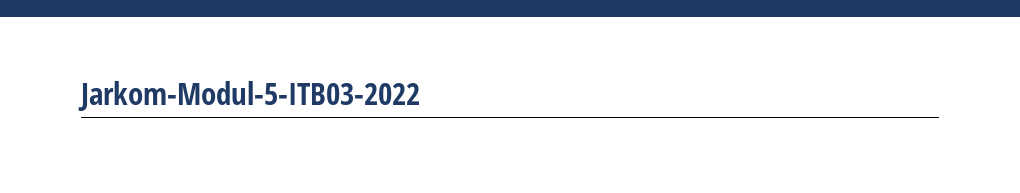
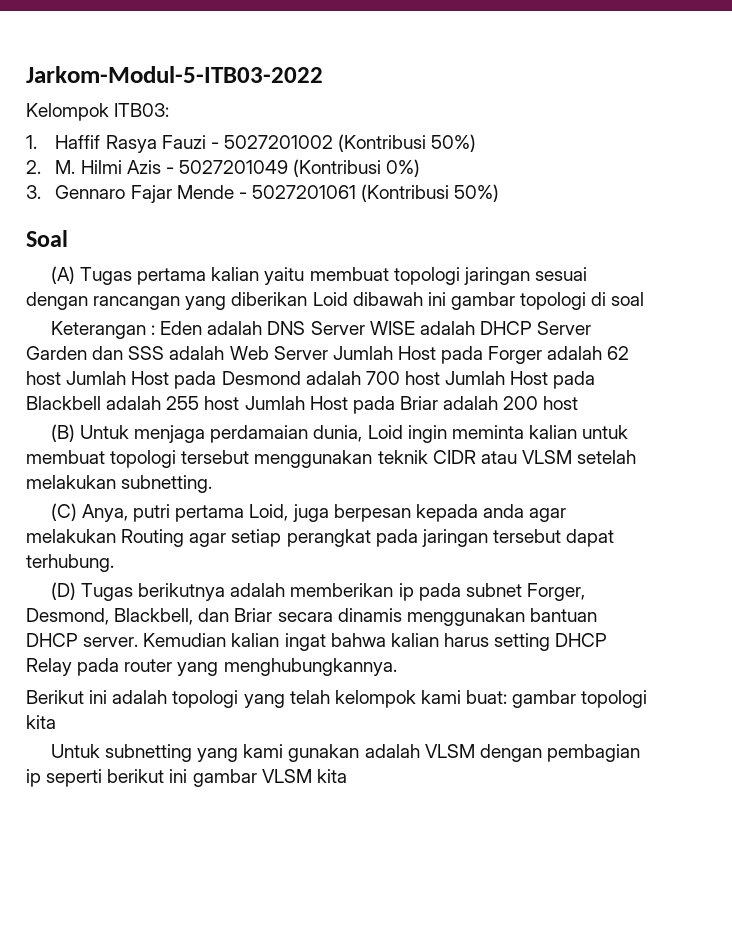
+ Kelompok ITB03:
+ 1. Haffif Rasya Fauzi - 5027201002 (Kontribusi 50%)
+ 2. M. Hilmi Azis - 5027201049 (Kontribusi 0%)
+ 3. Gennaro Fajar Mende - 5027201061 (Kontribusi 50%)
+ Soal
+ (A) Tugas pertama kalian yaitu membuat topologi jaringan sesuai dengan rancangan yang diberikan Loid dibawah ini gambar topologi di soal
+ Keterangan : Eden adalah DNS Server WISE adalah DHCP Server Garden dan SSS adalah Web Server Jumlah Host pada Forger adalah 62 host Jumlah Host pada Desmond adalah 700 host Jumlah Host pada Blackbell adalah 255 host Jumlah Host pada Briar adalah 200 host
+ (B) Untuk menjaga perdamaian dunia, Loid ingin meminta kalian untuk membuat topologi tersebut menggunakan teknik CIDR atau VLSM setelah melakukan subnetting.
+ (C) Anya, putri pertama Loid, juga berpesan kepada anda agar melakukan Routing agar setiap perangkat pada jaringan tersebut dapat terhubung.
+ (D) Tugas berikutnya adalah memberikan ip pada subnet Forger, Desmond, Blackbell, dan Briar secara dinamis menggunakan bantuan DHCP server. Kemudian kalian ingat bahwa kalian harus setting DHCP Relay pada router yang menghubungkannya.
+ Berikut ini adalah topologi yang telah kelompok kami buat: gambar topologi kita
+ Untuk subnetting yang kami gunakan adalah VLSM dengan pembagian ip seperti berikut ini gambar VLSM kita

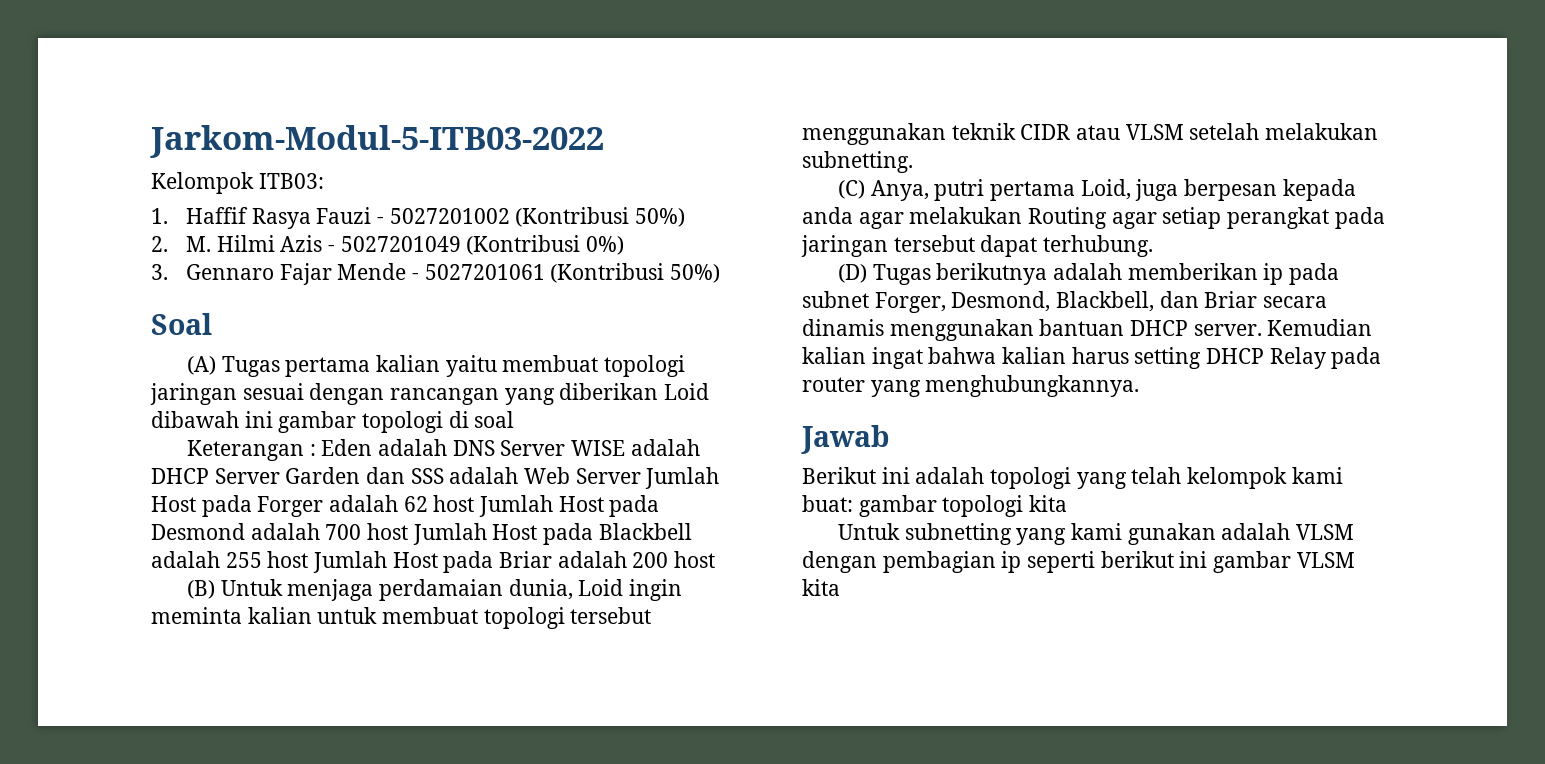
+ Jawab

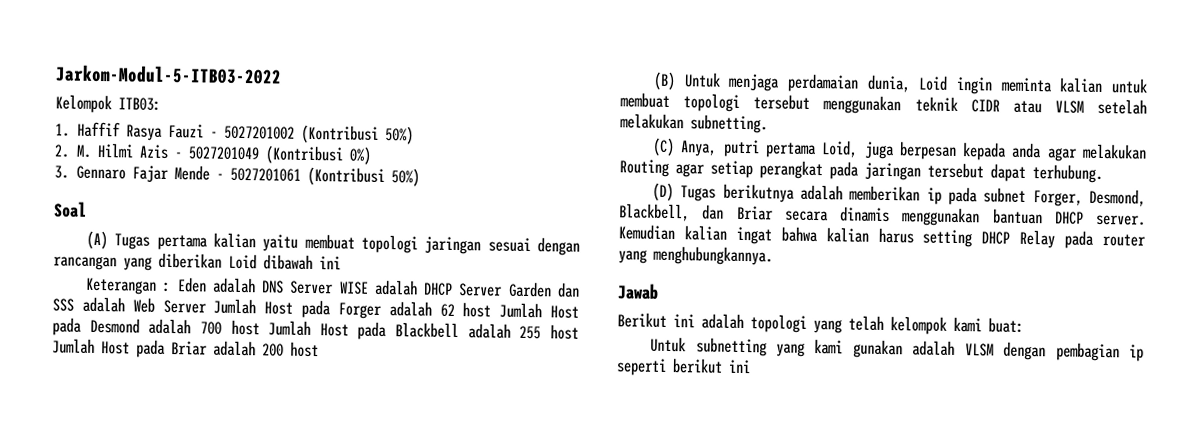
- (A) Tugas pertama kalian yaitu membuat topologi jaringan sesuai dengan rancangan yang diberikan Loid dibawah ini gambar topologi di soal
+ (A) Tugas pertama kalian yaitu membuat topologi jaringan sesuai dengan rancangan yang diberikan Loid dibawah ini
- Berikut ini adalah topologi yang telah kelompok kami buat: gambar topologi kita
+ Berikut ini adalah topologi yang telah kelompok kami buat:
- Untuk subnetting yang kami gunakan adalah VLSM dengan pembagian ip seperti berikut ini gambar VLSM kita
+ Untuk subnetting yang kami gunakan adalah VLSM dengan pembagian ip seperti berikut ini

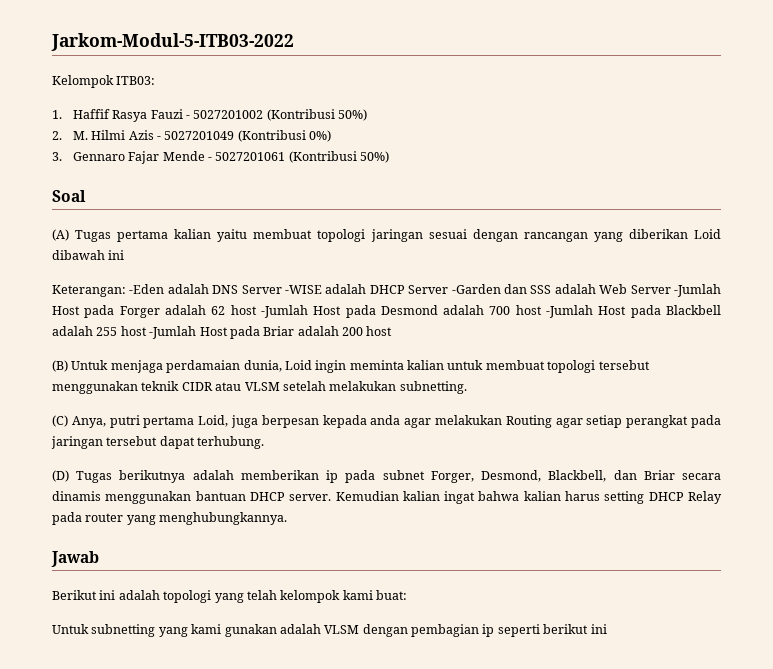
- Keterangan : Eden adalah DNS Server WISE adalah DHCP Server Garden dan SSS adalah Web Server Jumlah Host pada Forger adalah 62 host Jumlah Host pada Desmond adalah 700 host Jumlah Host pada Blackbell adalah 255 host Jumlah Host pada Briar adalah 200 host
+ Keterangan: -Eden adalah DNS Server -WISE adalah DHCP Server -Garden dan SSS adalah Web Server -Jumlah Host pada Forger adalah 62 host -Jumlah Host pada Desmond adalah 700 host -Jumlah Host pada Blackbell adalah 255 host -Jumlah Host pada Briar adalah 200 host

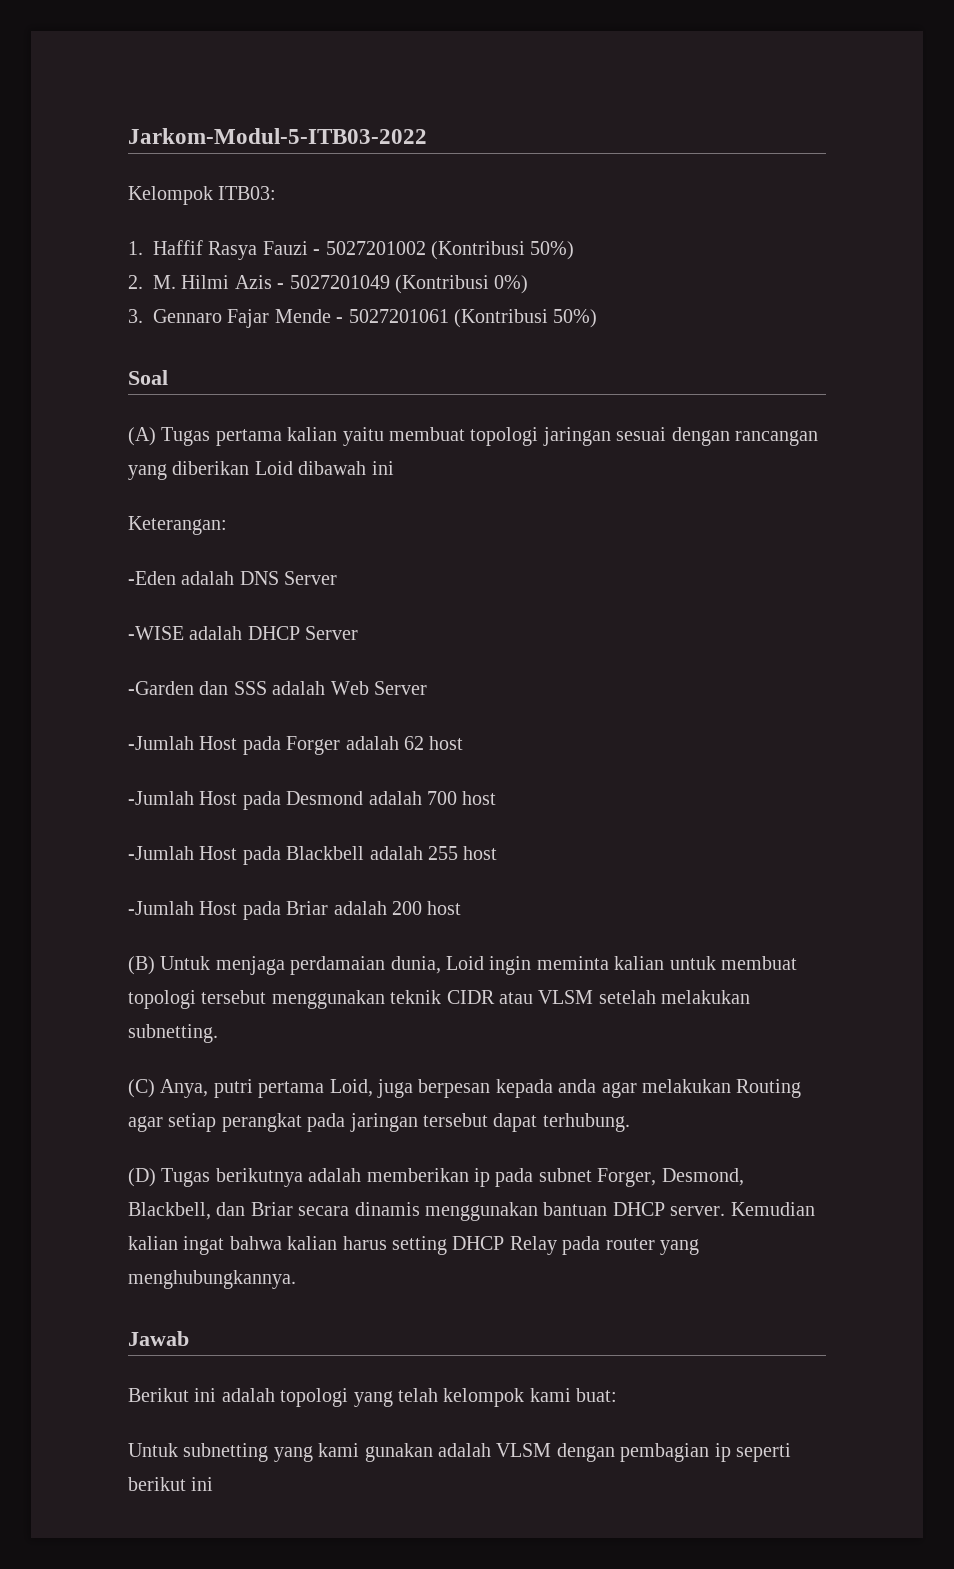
- Keterangan: -Eden adalah DNS Server -WISE adalah DHCP Server -Garden dan SSS adalah Web Server -Jumlah Host pada Forger adalah 62 host -Jumlah Host pada Desmond adalah 700 host -Jumlah Host pada Blackbell adalah 255 host -Jumlah Host pada Briar adalah 200 host
+ Keterangan:
+ -Eden adalah DNS Server
+ -WISE adalah DHCP Server
+ -Garden dan SSS adalah Web Server
+ -Jumlah Host pada Forger adalah 62 host
+ -Jumlah Host pada Desmond adalah 700 host
+ -Jumlah Host pada Blackbell adalah 255 host
+ -Jumlah Host pada Briar adalah 200 host

